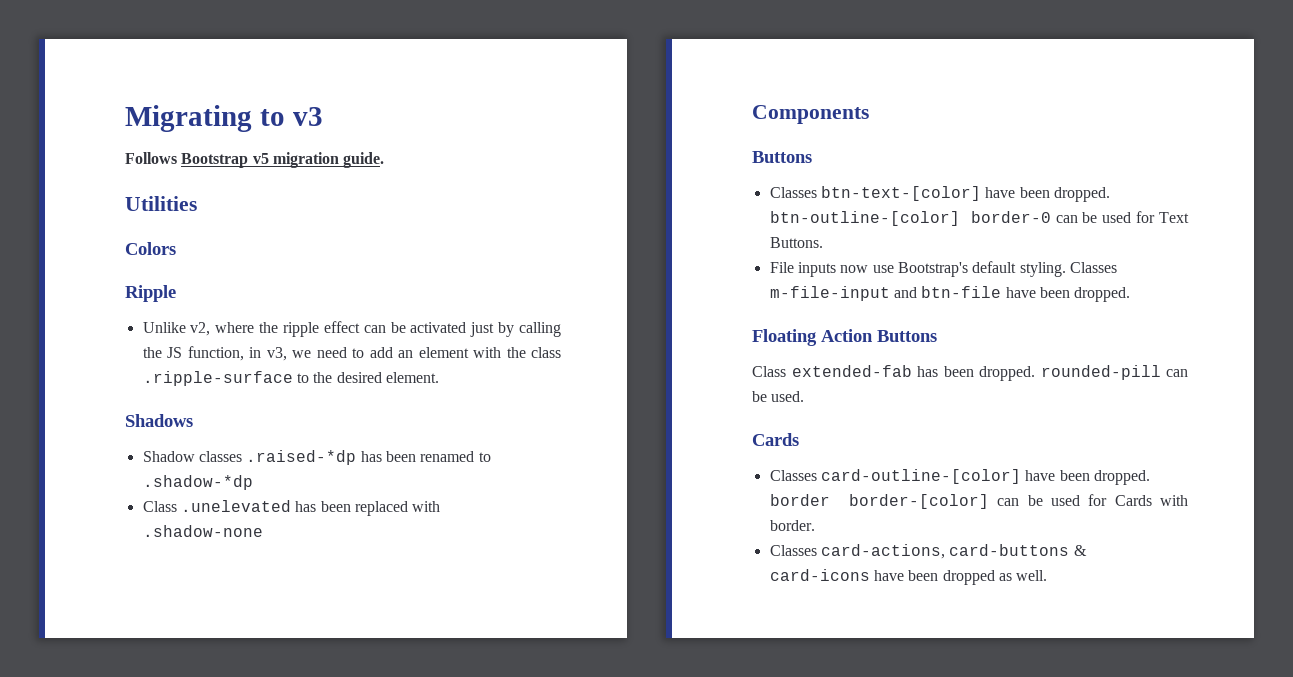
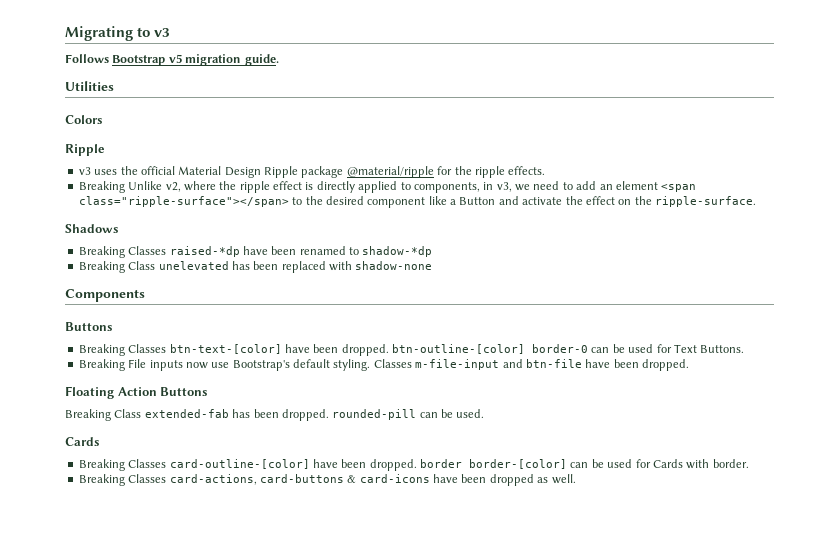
- Unlike v2, where the ripple effect can be activated just by calling the JS function, in v3, we need to add an element with the class .ripple-surface to the desired element.
+ v3 uses the official Material Design Ripple package @material/ripple for the ripple effects.
+ Breaking Unlike v2, where the ripple effect is directly applied to components, in v3, we need to add an element <span class="ripple-surface"></span> to the desired component like a Button and activate the effect on the ripple-surface.
  Shadows
- Shadow classes .raised-*dp has been renamed to .shadow-*dp
- Class .unelevated has been replaced with .shadow-none
+ Breaking Classes raised-*dp have been renamed to shadow-*dp
+ Breaking Class unelevated has been replaced with shadow-none
- Classes btn-text-[color] have been dropped. btn-outline-[color] border-0 can be used for Text Buttons.
+ Breaking Classes btn-text-[color] have been dropped. btn-outline-[color] border-0 can be used for Text Buttons.
- File inputs now use Bootstrap's default styling.
+ Breaking File inputs now use Bootstrap's default styling.
- Class extended-fab has been dropped. rounded-pill can be used.
+ Breaking Class extended-fab has been dropped. rounded-pill can be used.
- Classes card-outline-[color] have been dropped. border border-[color] can be used for Cards with border.
+ Breaking Classes card-outline-[color] have been dropped. border border-[color] can be used for Cards with border.
- Classes card-actions, card-buttons & card-icons have been dropped as well.
+ Breaking Classes card-actions, card-buttons & card-icons have been dropped as well.

